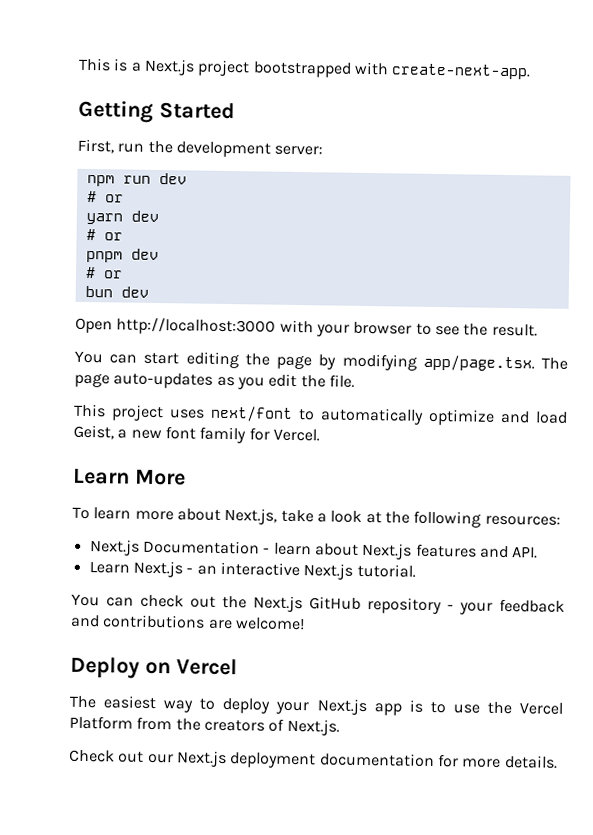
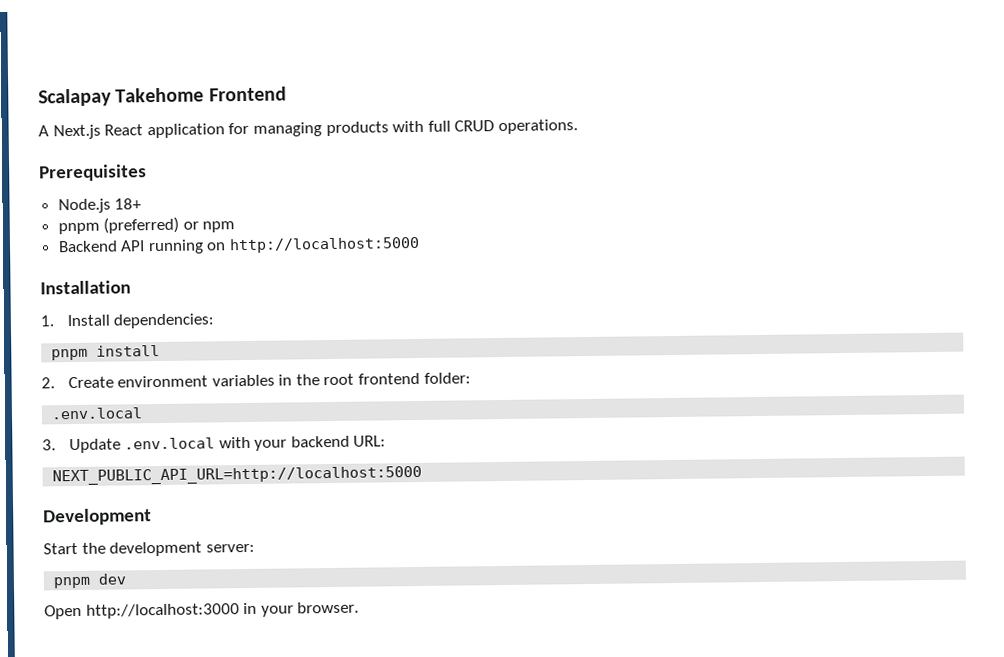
- This is a Next.js project bootstrapped with create-next-app.
- Getting Started
- First, run the development server:
- npm run dev
- # or
- yarn dev
- # or
+ Scalapay Takehome Frontend
+ A Next.js React application for managing products with full CRUD operations.
+ Prerequisites
+ Node.js 18+
+ pnpm (preferred) or npm
+ Backend API running on http://localhost:5000
+ Installation
+ 1. Install dependencies:
+ pnpm install
+ 2. Create environment variables in the root frontend folder:
+ .env.local
+ 3. Update .env.local with your backend URL:
+ NEXT_PUBLIC_API_URL=http://localhost:5000
+ Development
+ Start the development server:
  pnpm dev
- # or
- bun dev
- Open http://localhost:3000 with your browser to see the result.
- You can start editing the page by modifying app/page.tsx. The page auto-updates as you edit the file.
- This project uses next/font to automatically optimize and load Geist, a new font family for Vercel.
- Learn More
- To learn more about Next.js, take a look at the following resources:
- Next.js Documentation - learn about Next.js features and API.
- Learn Next.js - an interactive Next.js tutorial.
- You can check out the Next.js GitHub repository - your feedback and contributions are welcome!
- Deploy on Vercel
- The easiest way to deploy your Next.js app is to use the Vercel Platform from the creators of Next.js.
- Check out our Next.js deployment documentation for more details.
+ Open http://localhost:3000 in your browser.

